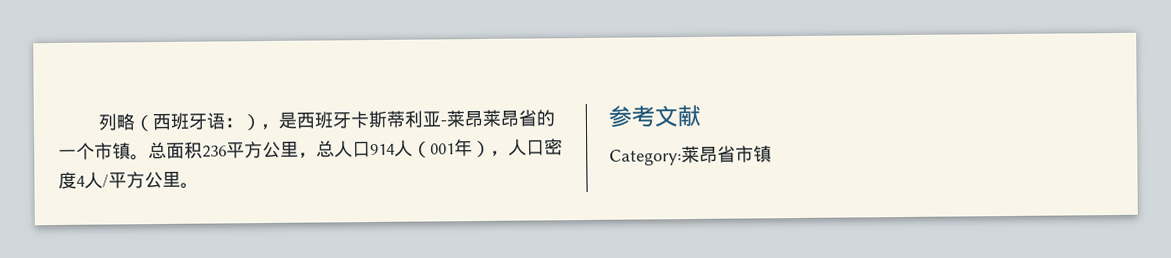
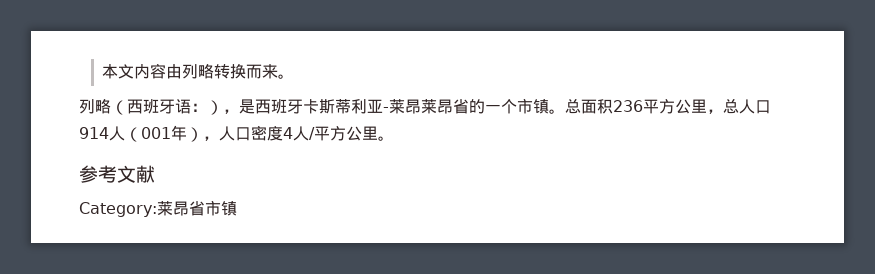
+ 本文内容由列略转换而来。

